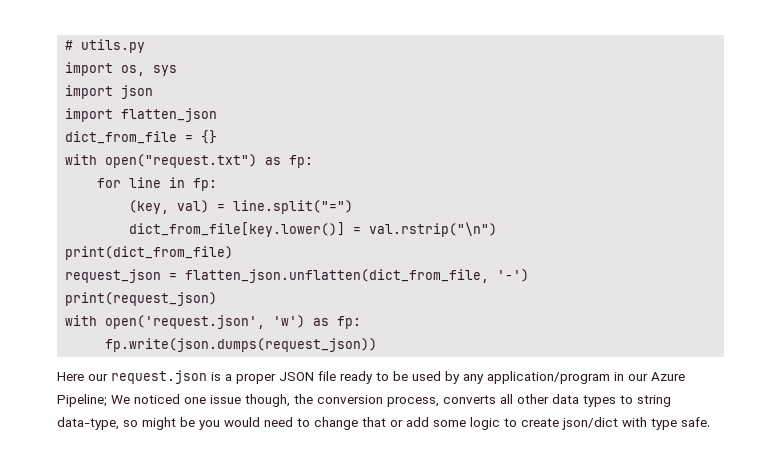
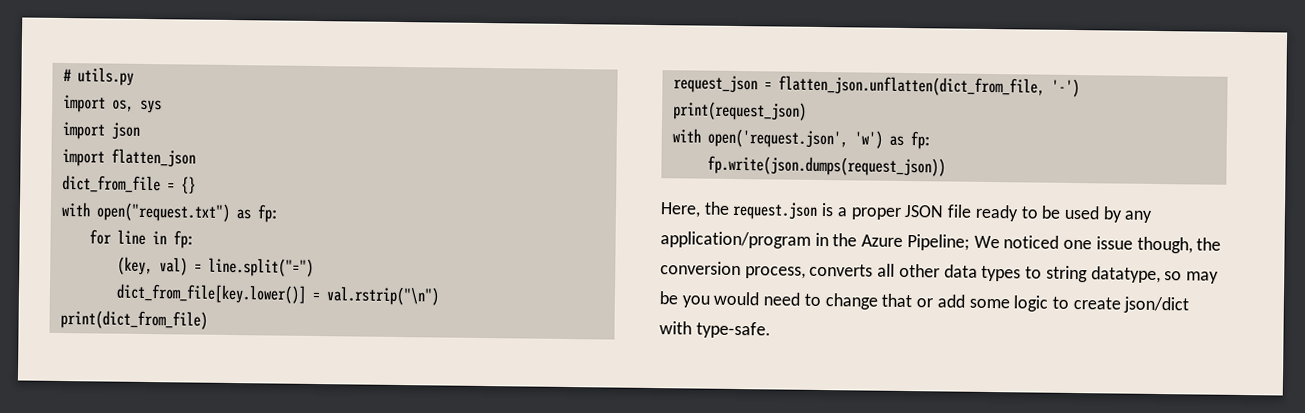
- Here our request.json is a proper JSON file ready to be used by any application/program in our Azure Pipeline; We noticed one issue though, the conversion process, converts all other data types to string data-type, so might be you would need to change that or add some logic to create json/dict with type safe.
+ Here, the request.json is a proper JSON file ready to be used by any application/program in the Azure Pipeline; We noticed one issue though, the conversion process, converts all other data types to string datatype, so may be you would need to change that or add some logic to create json/dict with type-safe.

